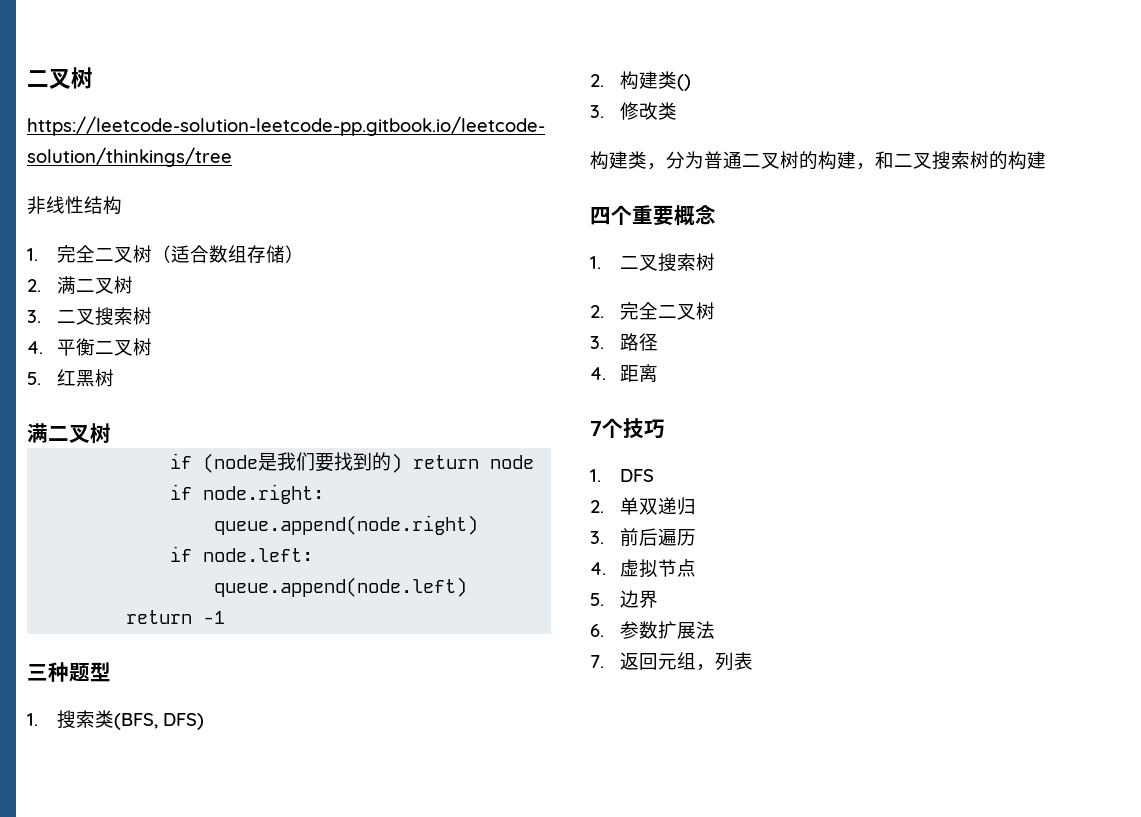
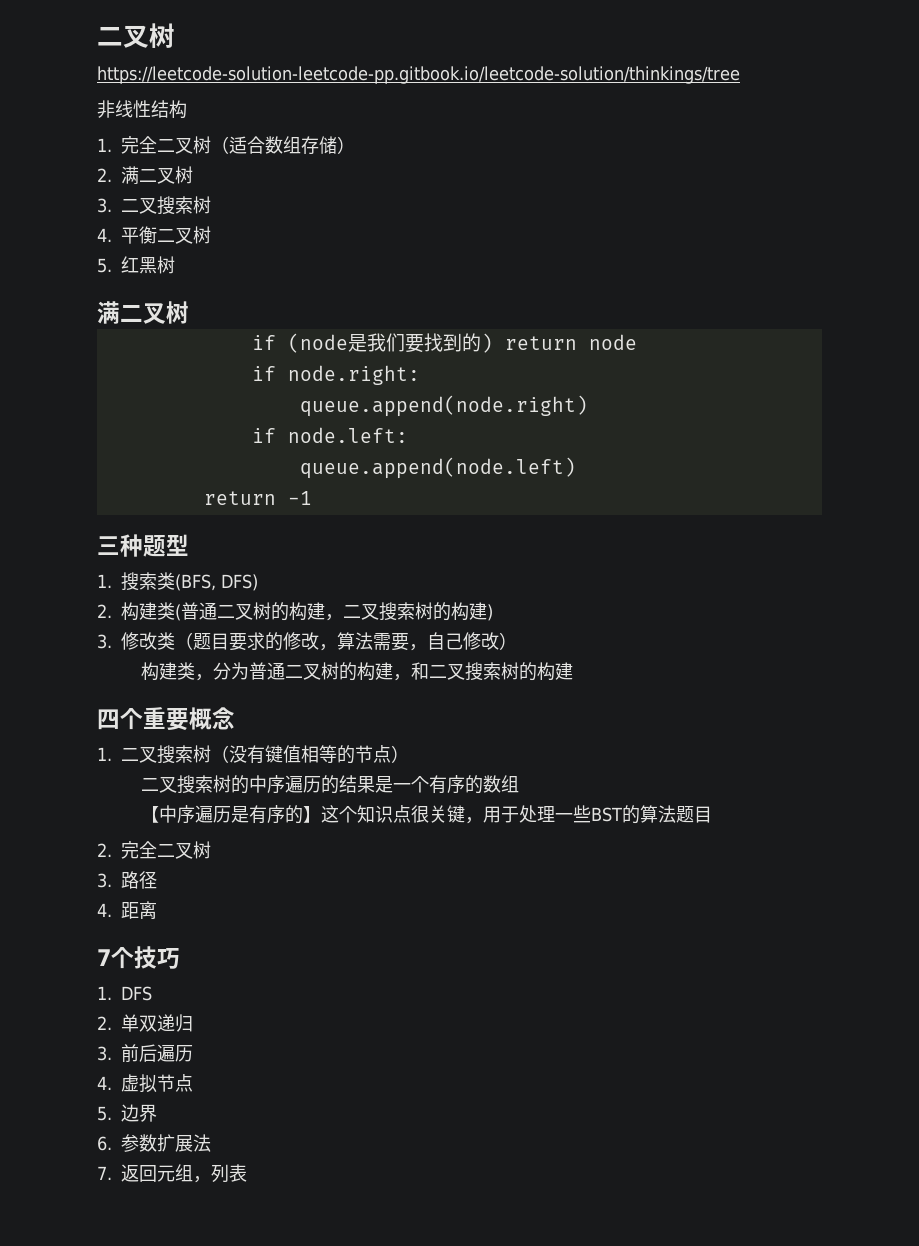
- 2.构建类()
- 3.修改类
+ 2.构建类(普通二叉树的构建，二叉搜索树的构建)
+ 3.修改类（题目要求的修改，算法需要，自己修改）
- 1.二叉搜索树
+ 1.二叉搜索树（没有键值相等的节点）
+ 二叉搜索树的中序遍历的结果是一个有序的数组
+ 【中序遍历是有序的】这个知识点很关键，用于处理一些BST的算法题目

